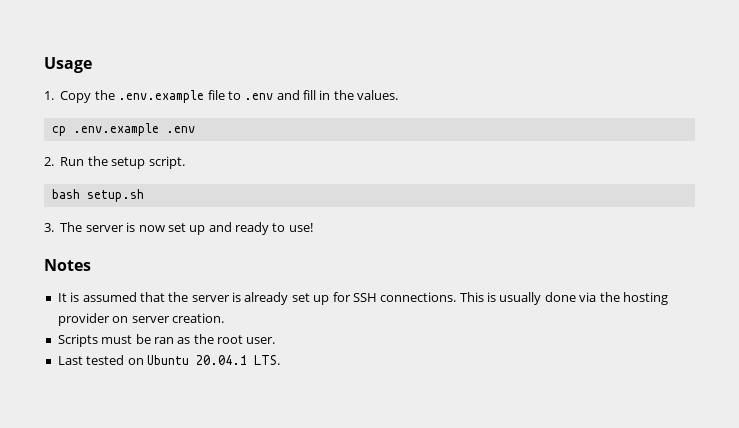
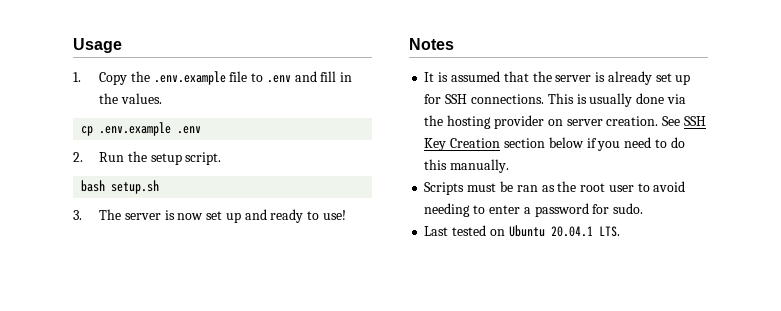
+ See SSH Key Creation section below if you need to do this manually.
- Scripts must be ran as the root user.
+ Scripts must be ran as the root user to avoid needing to enter a password for sudo.

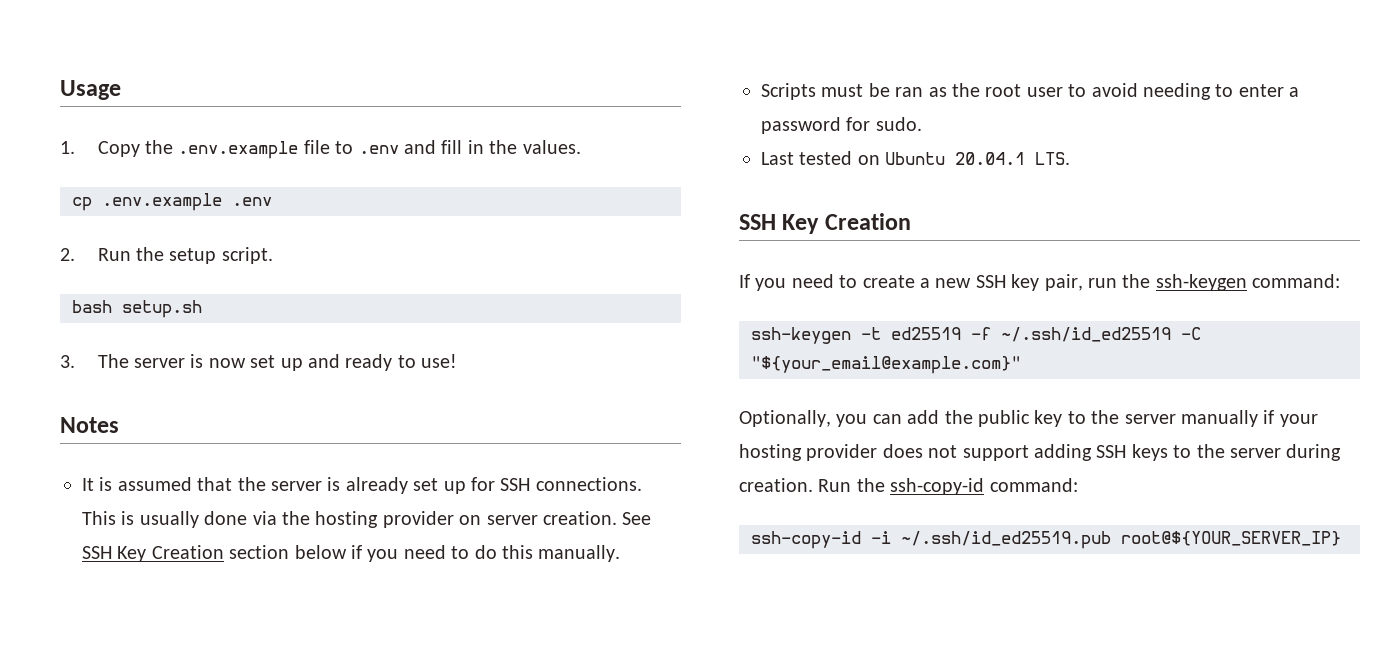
  Last tested on Ubuntu 20.04.1 LTS.
+ SSH Key Creation
+ If you need to create a new SSH key pair, run the ssh-keygen command:
+ ssh-keygen -t ed25519 -f ~/.ssh/id_ed25519 -C "${your_email@example.com}"
+ Optionally, you can add the public key to the server manually if your hosting provider does not support adding SSH keys to the server during creation. Run the ssh-copy-id command:
+ ssh-copy-id -i ~/.ssh/id_ed25519.pub root@${YOUR_SERVER_IP}

